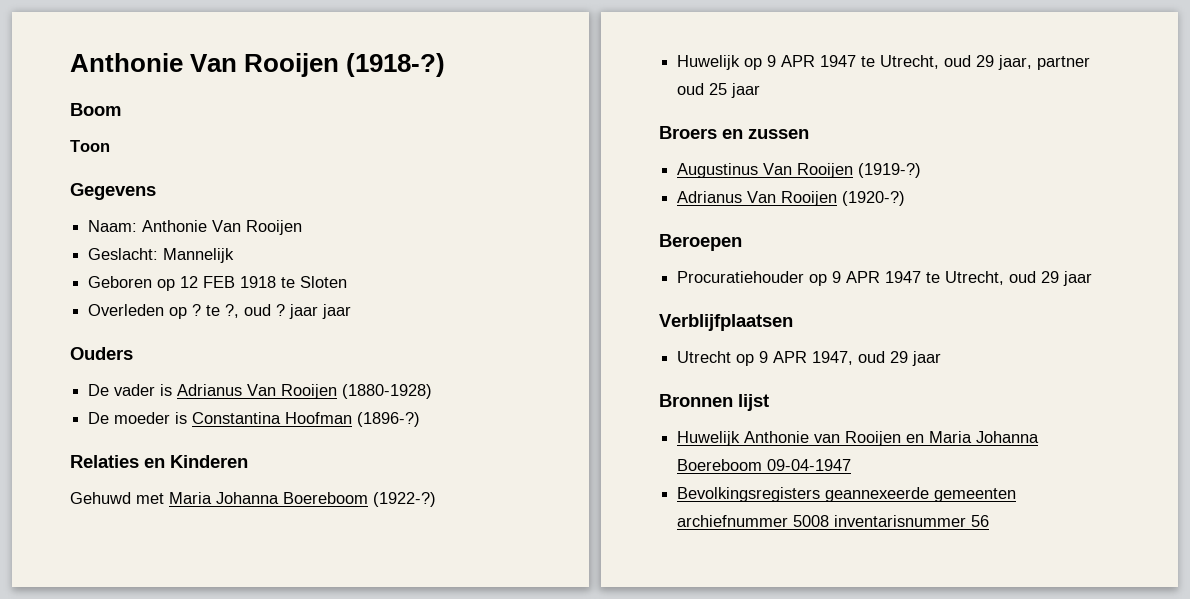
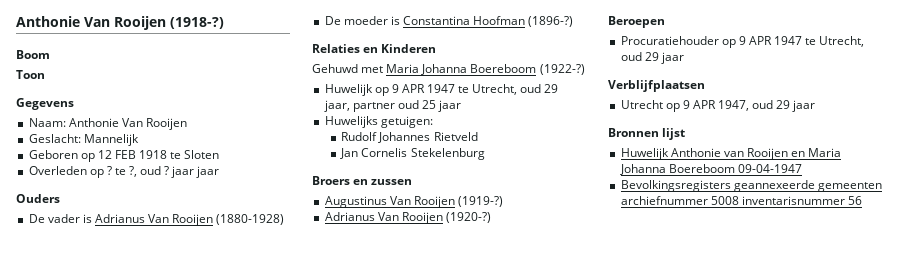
+ Huwelijks getuigen:
+ Rudolf Johannes Rietveld
+ Jan Cornelis Stekelenburg

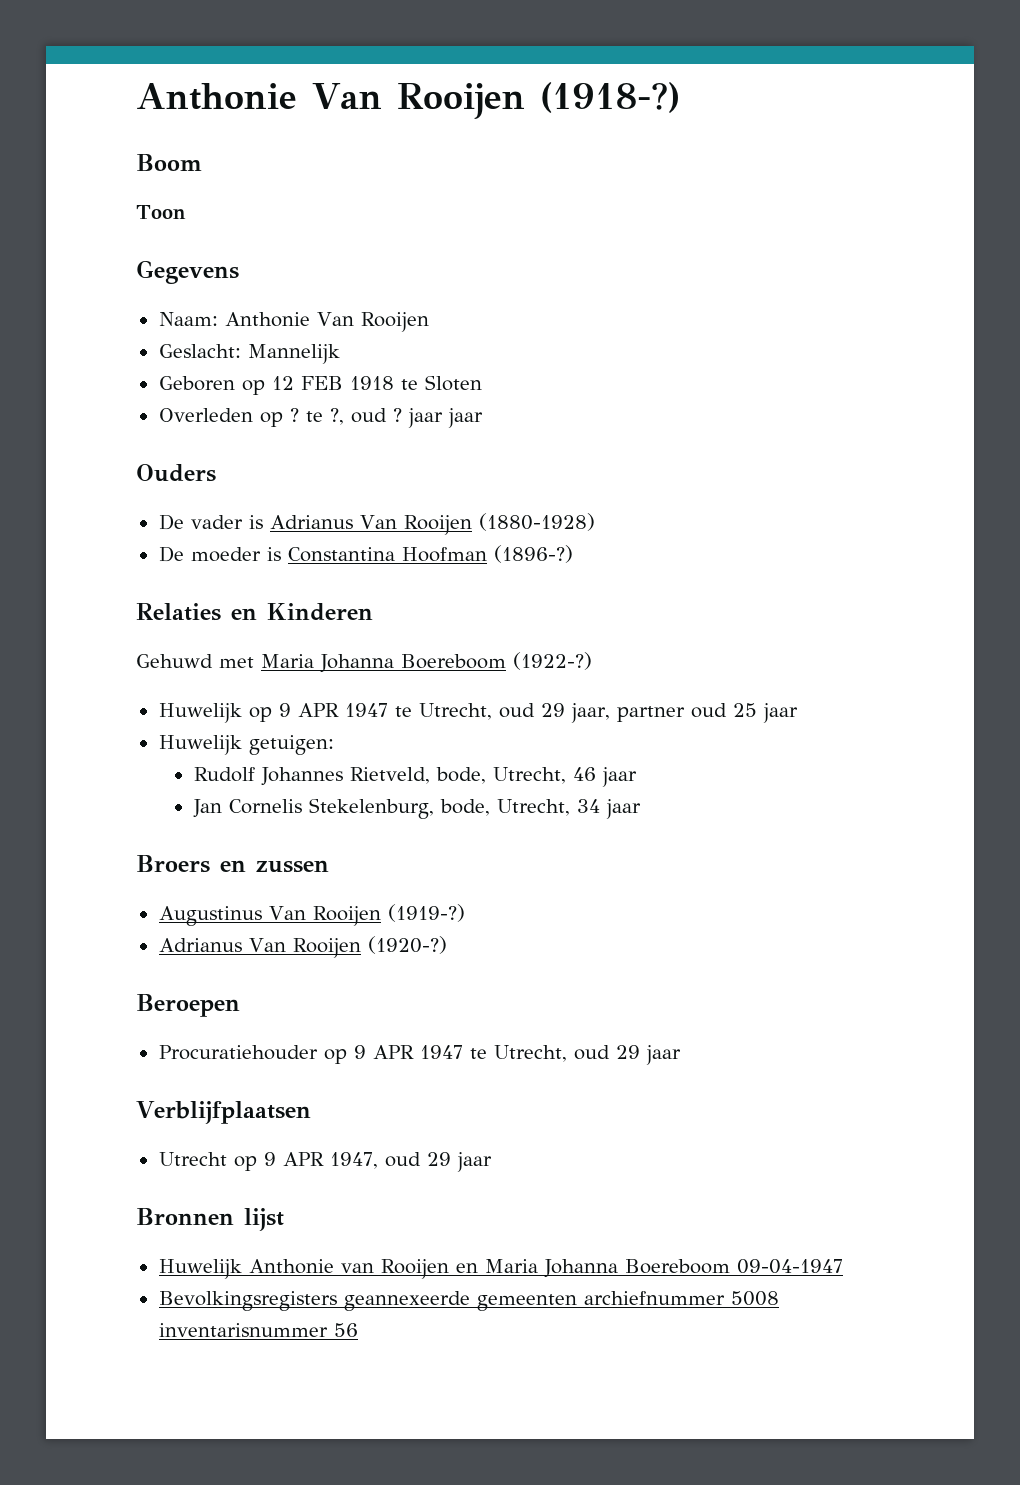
- Huwelijks getuigen:
+ Huwelijk getuigen:
- Rudolf Johannes Rietveld
- Jan Cornelis Stekelenburg
+ Rudolf Johannes Rietveld, bode, Utrecht, 46 jaar
+ Jan Cornelis Stekelenburg, bode, Utrecht, 34 jaar

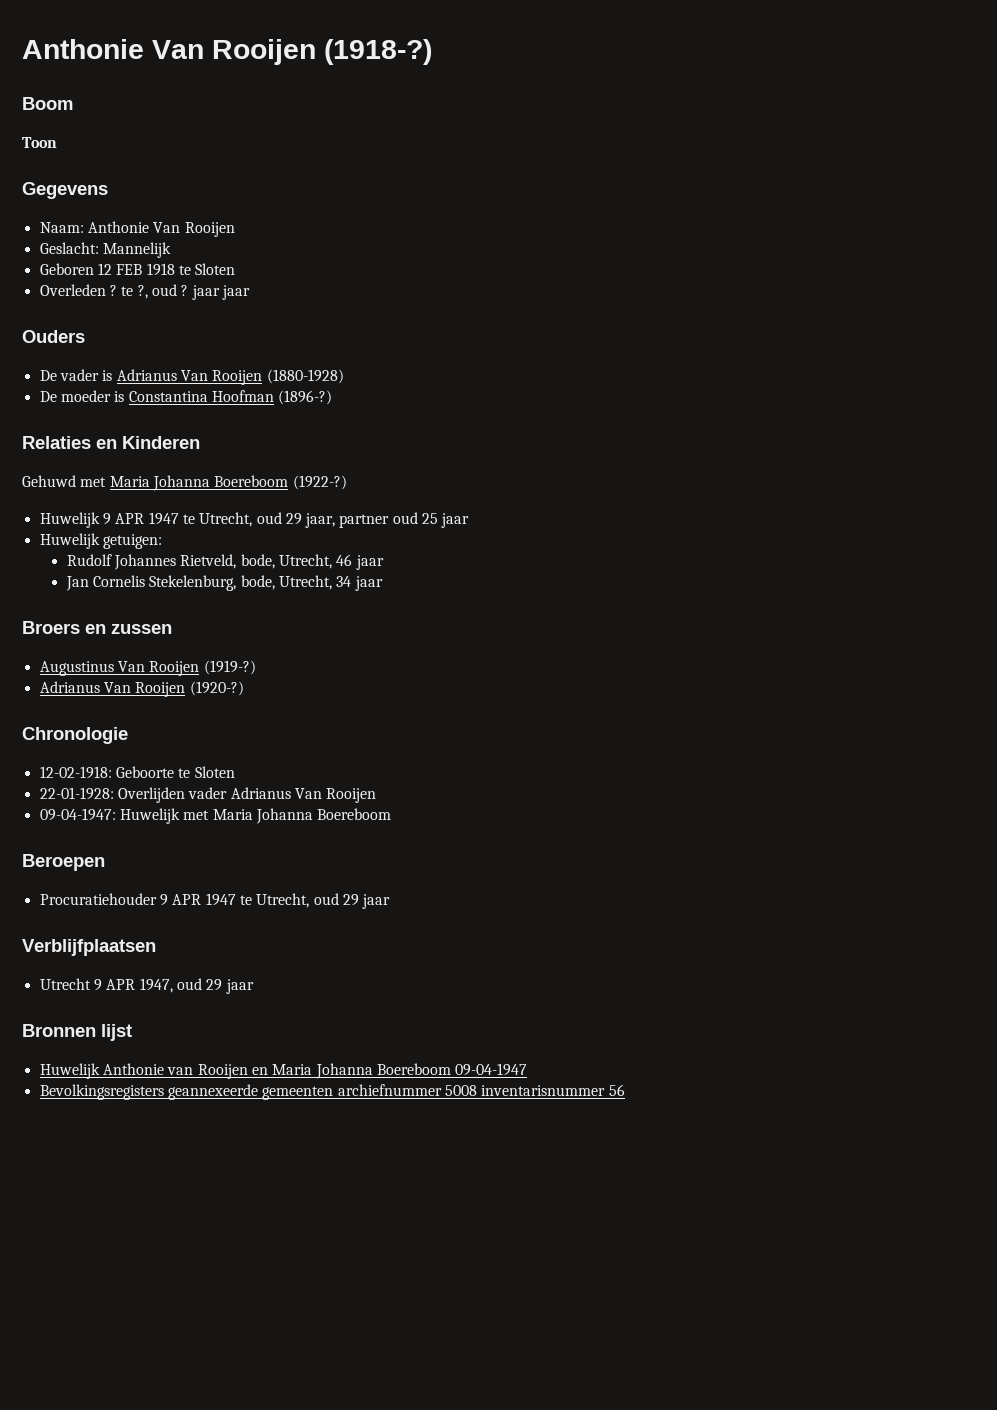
- Geboren op 12 FEB 1918 te Sloten
+ Geboren 12 FEB 1918 te Sloten
- Overleden op ? te ?, oud ? jaar jaar
+ Overleden ? te ?, oud ? jaar jaar
- Huwelijk op 9 APR 1947 te Utrecht, oud 29 jaar, partner oud 25 jaar
+ Huwelijk 9 APR 1947 te Utrecht, oud 29 jaar, partner oud 25 jaar
+ Chronologie
+ 12-02-1918: Geboorte te Sloten
+ 22-01-1928: Overlijden vader Adrianus Van Rooijen
+ 09-04-1947: Huwelijk met Maria Johanna Boereboom
- Procuratiehouder op 9 APR 1947 te Utrecht, oud 29 jaar
+ Procuratiehouder 9 APR 1947 te Utrecht, oud 29 jaar
- Utrecht op 9 APR 1947, oud 29 jaar
+ Utrecht 9 APR 1947, oud 29 jaar

